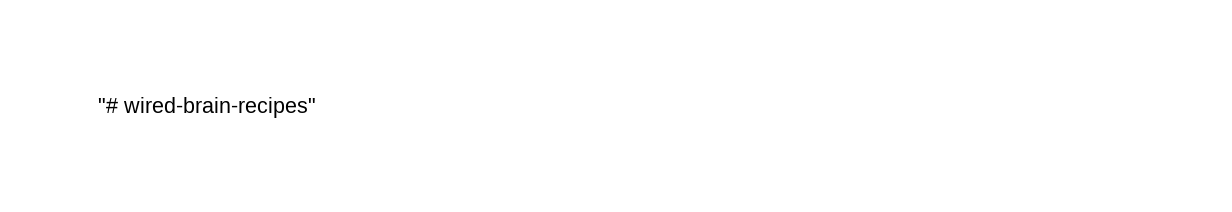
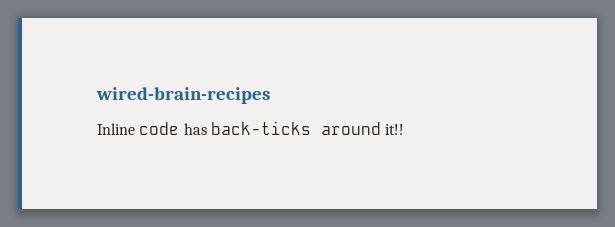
- "# wired-brain-recipes"
+ wired-brain-recipes
+ Inline code has back-ticks around it!!

